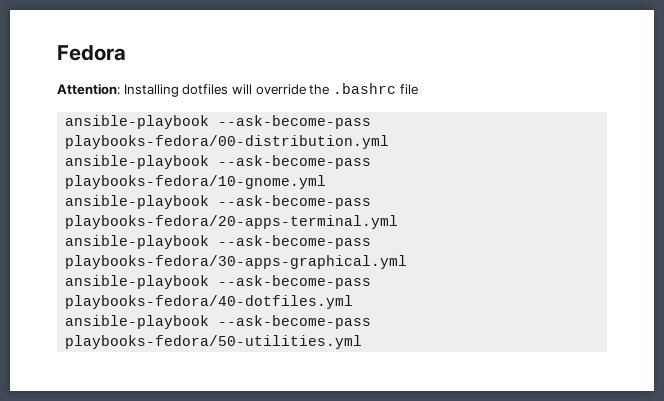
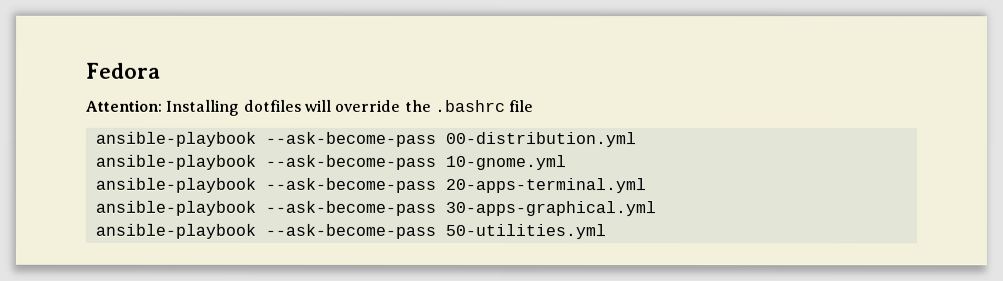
- ansible-playbook --ask-become-pass playbooks-fedora/00-distribution.yml
- ansible-playbook --ask-become-pass playbooks-fedora/10-gnome.yml
- ansible-playbook --ask-become-pass playbooks-fedora/20-apps-terminal.yml
- ansible-playbook --ask-become-pass playbooks-fedora/30-apps-graphical.yml
- ansible-playbook --ask-become-pass playbooks-fedora/40-dotfiles.yml
- ansible-playbook --ask-become-pass playbooks-fedora/50-utilities.yml
+ ansible-playbook --ask-become-pass 00-distribution.yml
+ ansible-playbook --ask-become-pass 10-gnome.yml
+ ansible-playbook --ask-become-pass 20-apps-terminal.yml
+ ansible-playbook --ask-become-pass 30-apps-graphical.yml
+ ansible-playbook --ask-become-pass 50-utilities.yml

